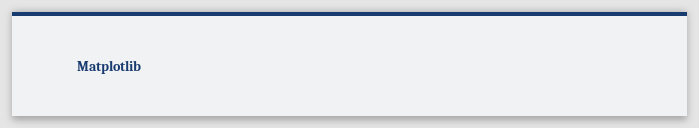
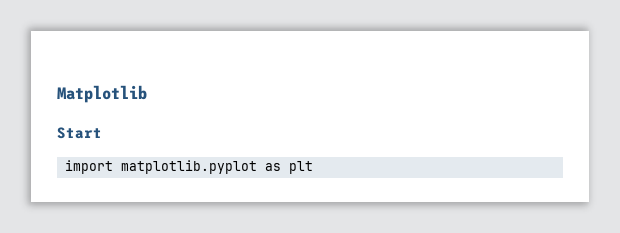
+ Start
+ import matplotlib.pyplot as plt

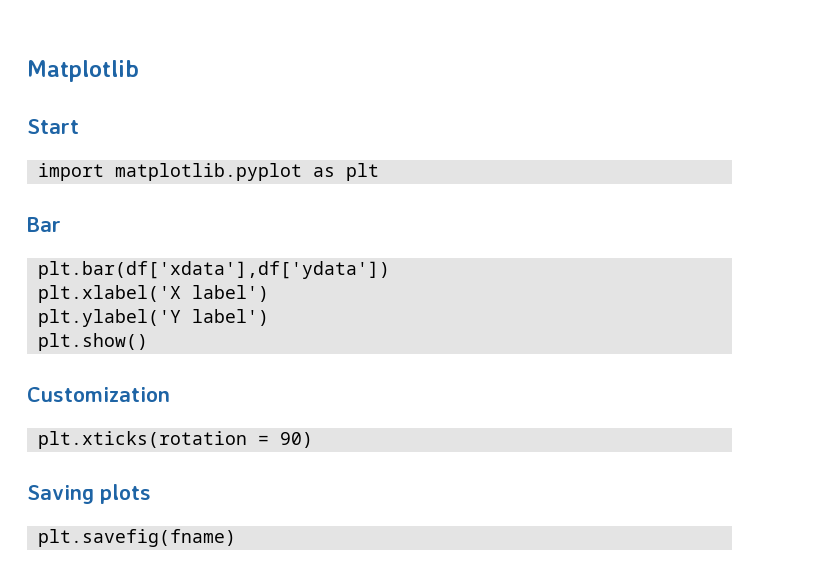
+ Bar
+ plt.bar(df['xdata'],df['ydata'])
+ plt.xlabel('X label')
+ plt.ylabel('Y label')
+ plt.show()
+ Customization
+ plt.xticks(rotation = 90)
+ Saving plots
+ plt.savefig(fname)

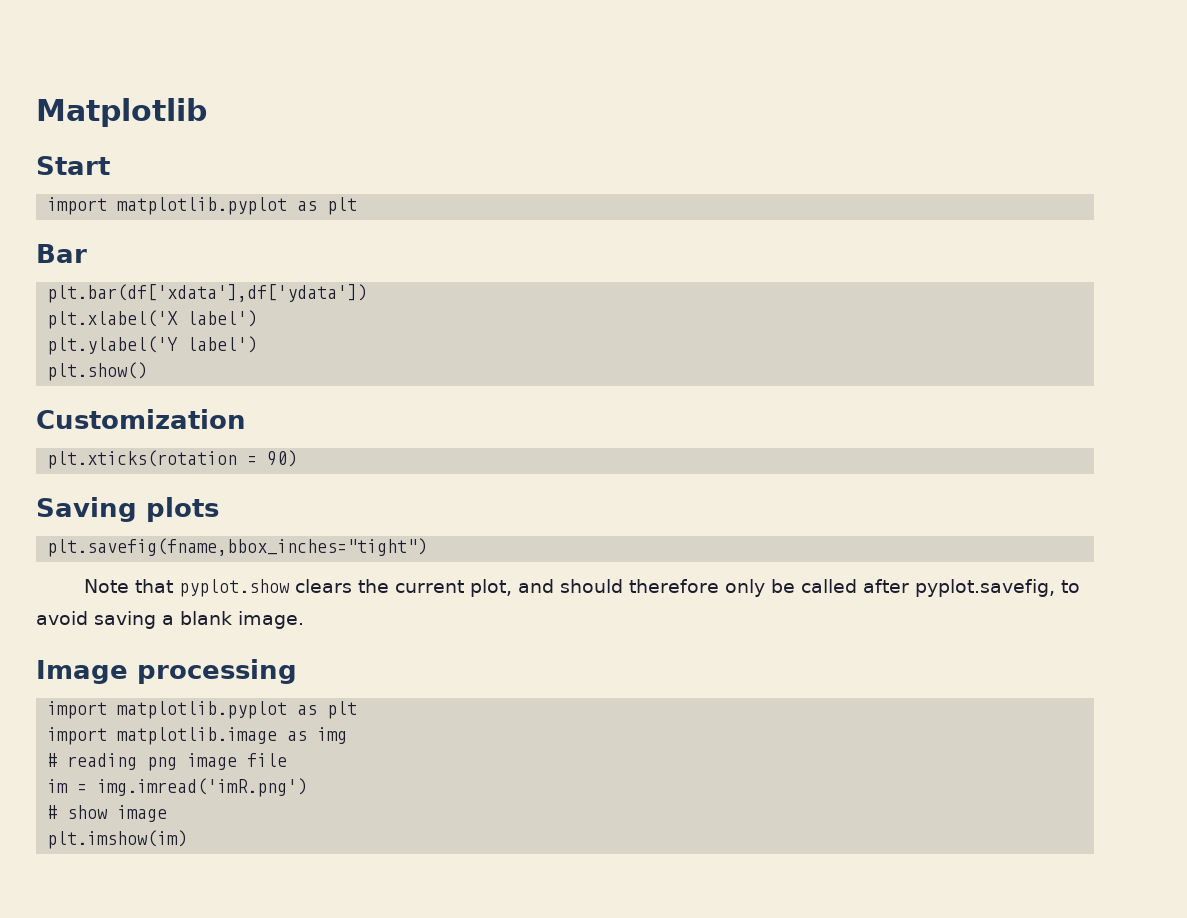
- plt.savefig(fname)
+ plt.savefig(fname,bbox_inches="tight")
+ Note that pyplot.show clears the current plot, and should therefore only be called after pyplot.savefig, to avoid saving a blank image.
+ Image processing
+ import matplotlib.pyplot as plt
+ import matplotlib.image as img
+ # reading png image file
+ im = img.imread('imR.png')
+ # show image
+ plt.imshow(im)

